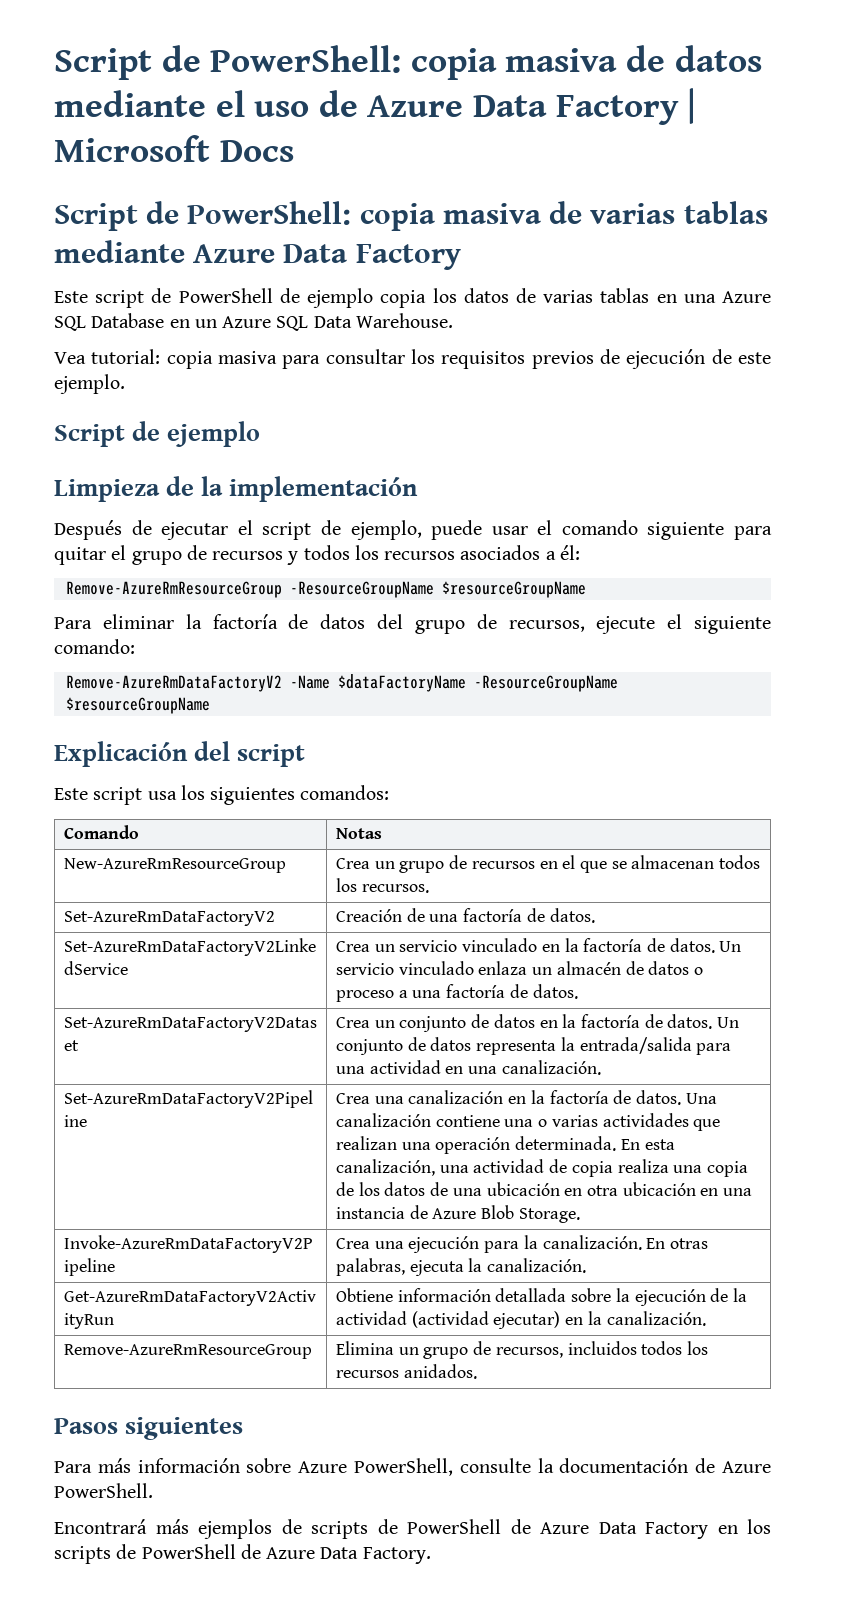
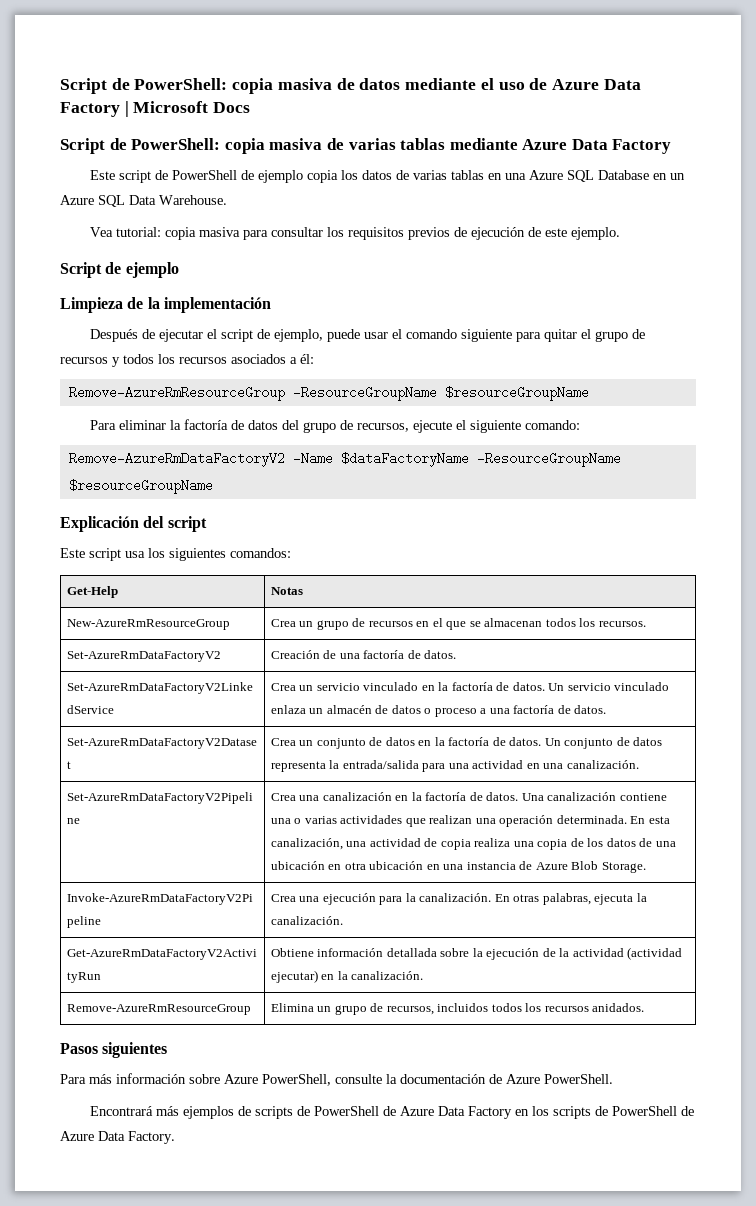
- Comando | Notas
+ Get-Help | Notas

